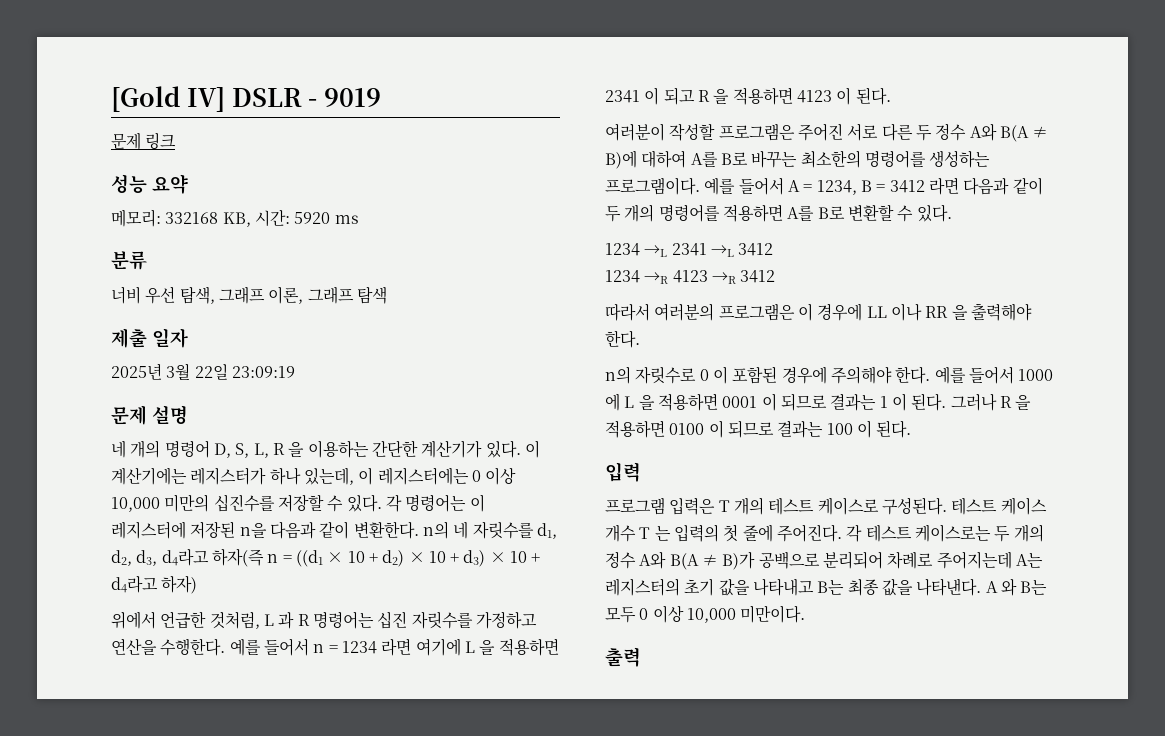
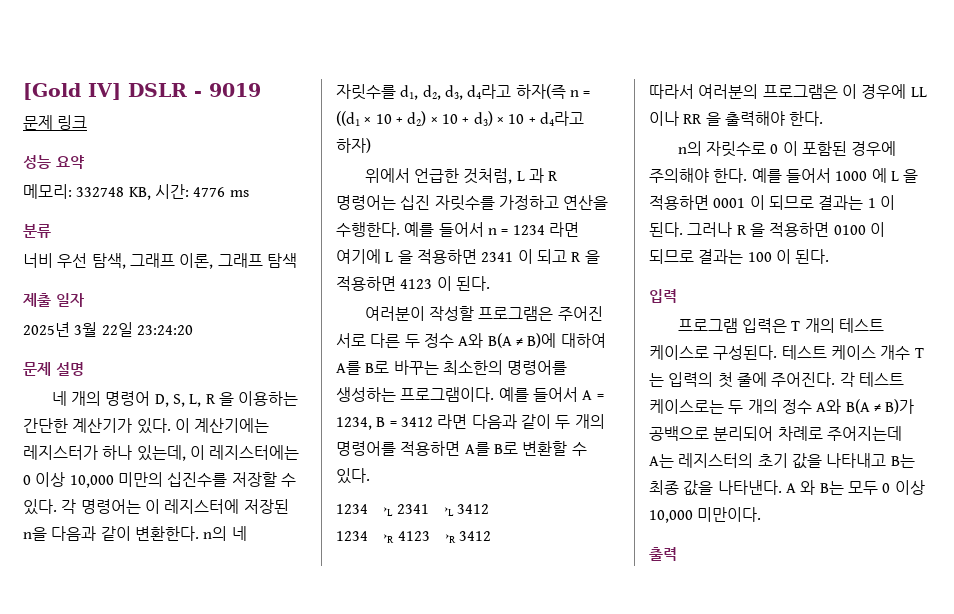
- 메모리: 332168 KB, 시간: 5920 ms
+ 메모리: 332748 KB, 시간: 4776 ms
- 2025년 3월 22일 23:09:19
+ 2025년 3월 22일 23:24:20

